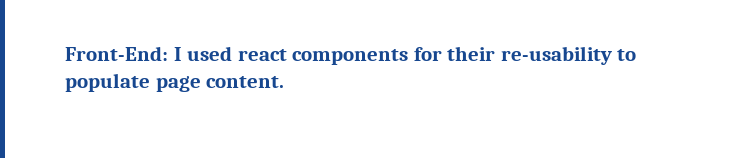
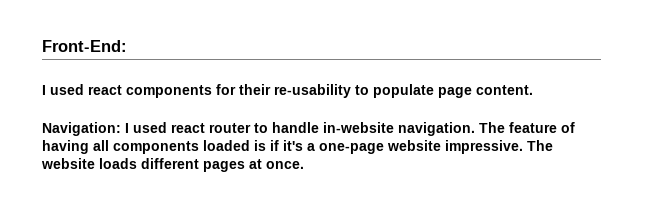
- Front-End: I used react components for their re-usability to populate page content.
+ Front-End:
+ I used react components for their re-usability to populate page content.
+ Navigation: I used react router to handle in-website navigation. The feature of having all components loaded is if it's a one-page website impressive. The website loads different pages at once.

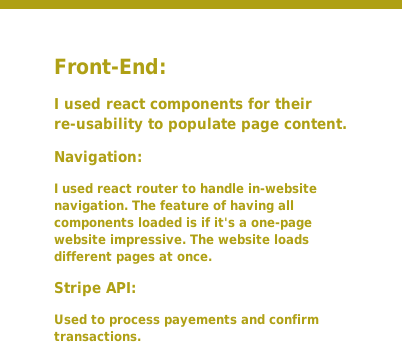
- Navigation: I used react router to handle in-website navigation.
+ Navigation:
+ I used react router to handle in-website navigation.
+ Stripe API:
+ Used to process payements and confirm transactions.

